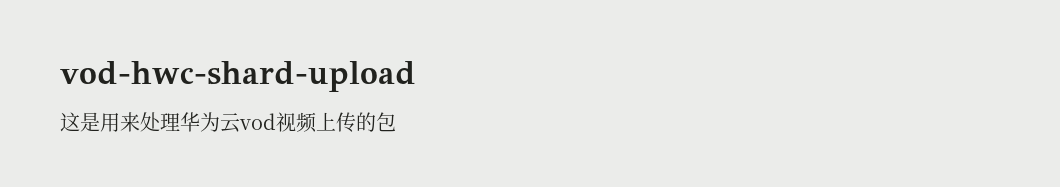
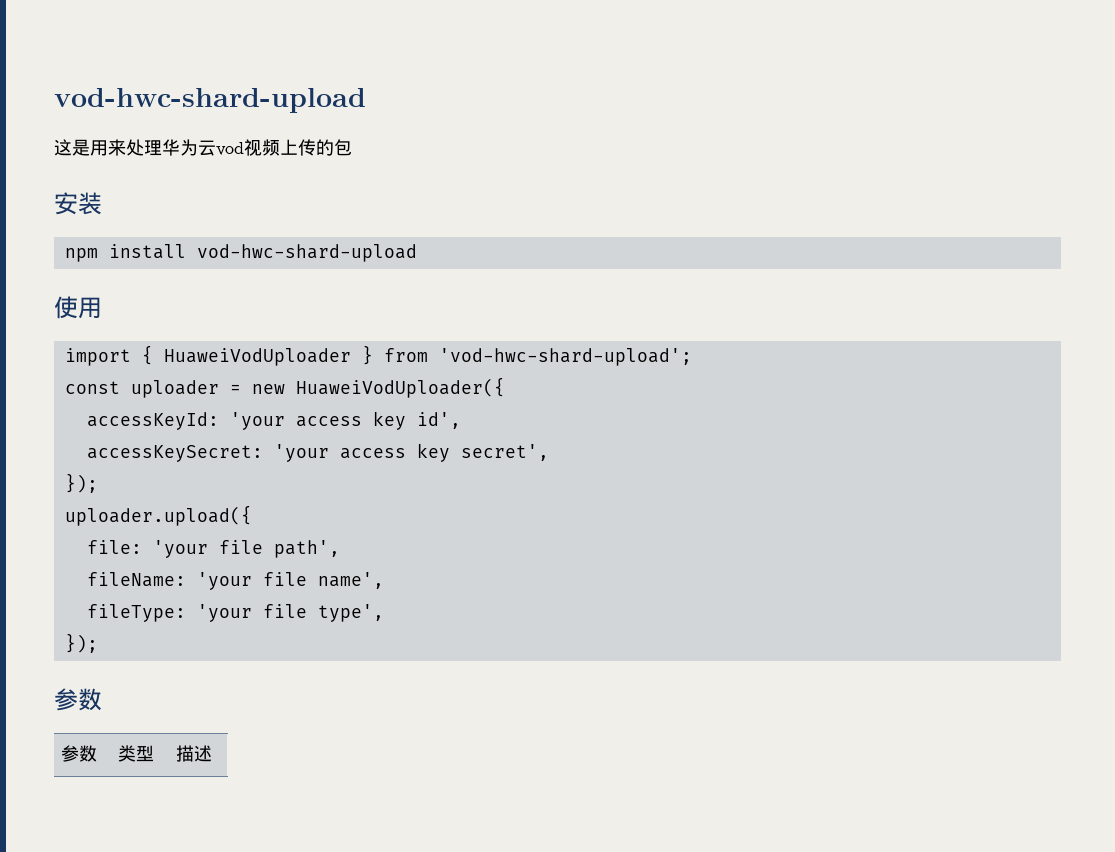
+ 安装
+ npm install vod-hwc-shard-upload
+ 使用
+ import { HuaweiVodUploader } from 'vod-hwc-shard-upload';
+ const uploader = new HuaweiVodUploader({
+ accessKeyId: 'your access key id',
+ accessKeySecret: 'your access key secret',
+ });
+ uploader.upload({
+ file: 'your file path',
+ fileName: 'your file name',
+ fileType: 'your file type',
+ });
+ 参数
+ 参数 | 类型 | 描述

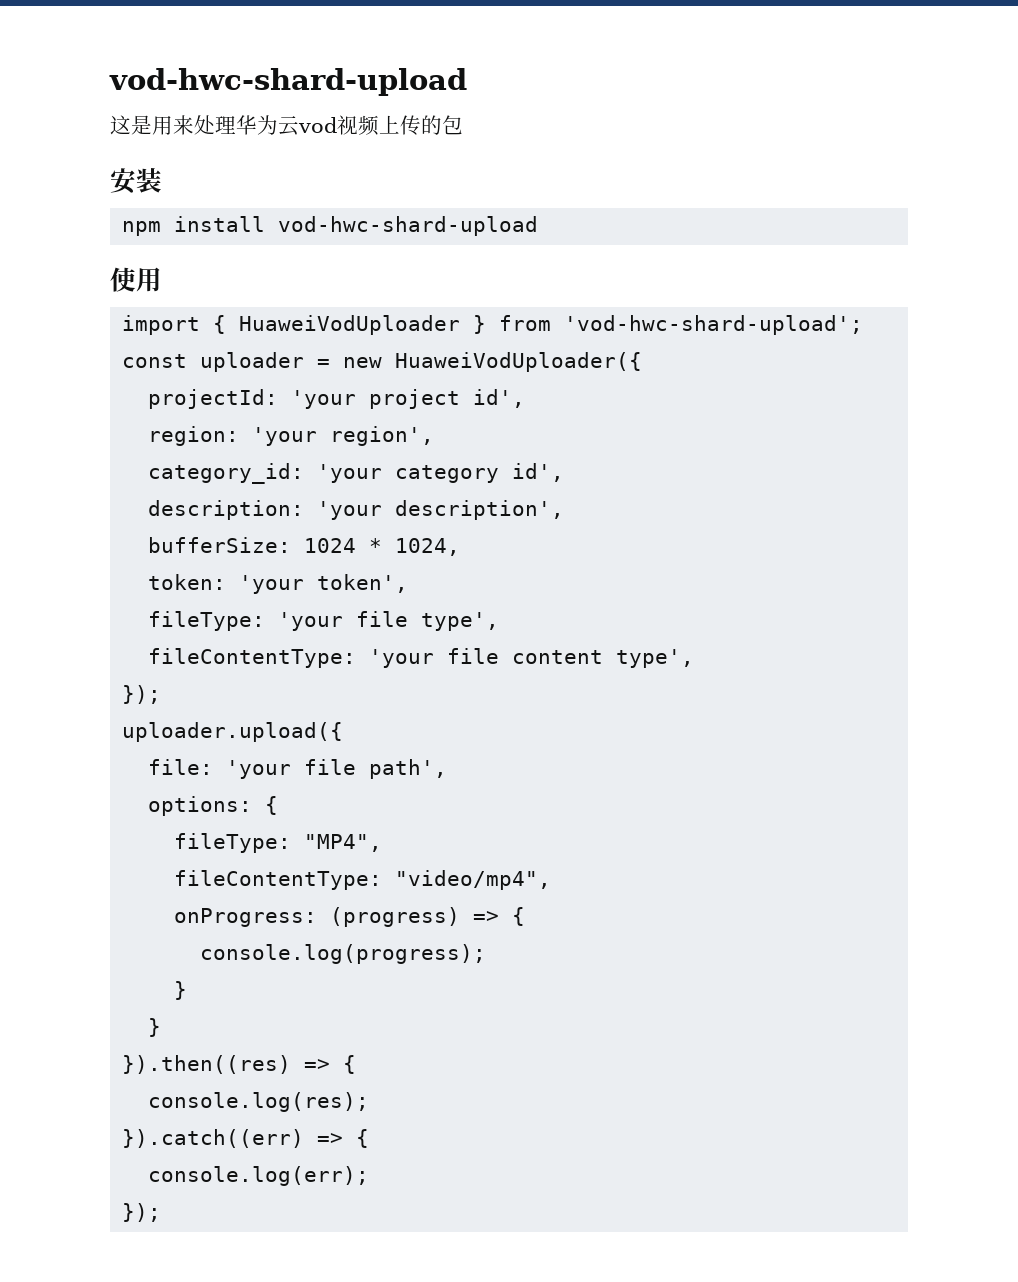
- accessKeyId: 'your access key id',
- accessKeySecret: 'your access key secret',
+ projectId: 'your project id',
+ region: 'your region',
+ category_id: 'your category id',
+ description: 'your description',
+ bufferSize: 1024 * 1024,
+ token: 'your token',
+ fileType: 'your file type',
+ fileContentType: 'your file content type',
- fileName: 'your file name',
- fileType: 'your file type',
+ options: {
+ fileType: "MP4",
+ fileContentType: "video/mp4",
+ onProgress: (progress) => {
+ console.log(progress);
+ }
+ }
+ }).then((res) => {
+ console.log(res);
+ }).catch((err) => {
+ console.log(err);
  });
- 参数
- 参数 | 类型 | 描述

